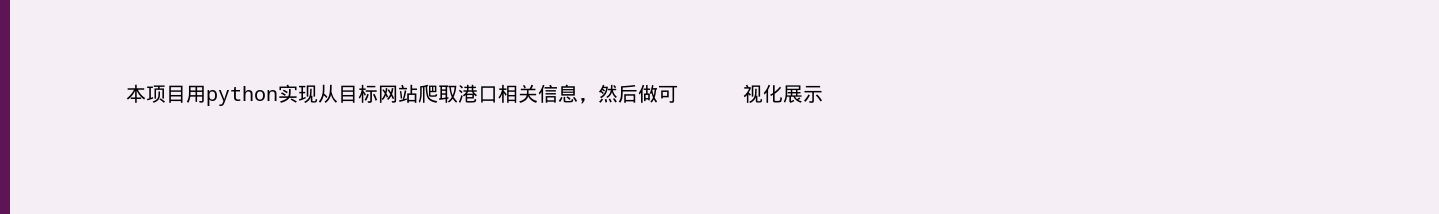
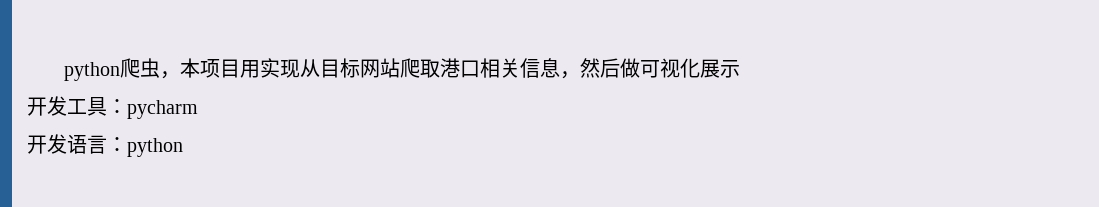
- 本项目用python实现从目标网站爬取港口相关信息，然后做可视化展示
+ python爬虫，本项目用实现从目标网站爬取港口相关信息，然后做可视化展示
+ 开发工具：pycharm
+ 开发语言：python

